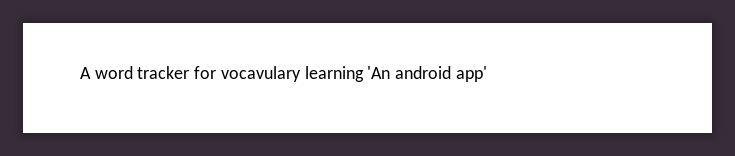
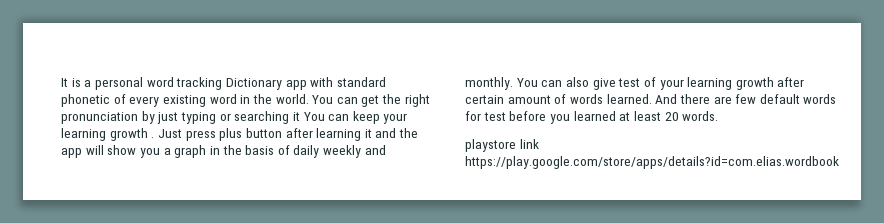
- A word tracker for vocavulary learning 'An android app'
+ It is a personal word tracking Dictionary app with standard phonetic of every existing word in the world. You can get the right pronunciation by just typing or searching it You can keep your learning growth . Just press plus button after learning it and the app will show you a graph in the basis of daily weekly and monthly. You can also give test of your learning growth after certain amount of words learned. And there are few default words for test before you learned at least 20 words.
+ playstore link https://play.google.com/store/apps/details?id=com.elias.wordbook

